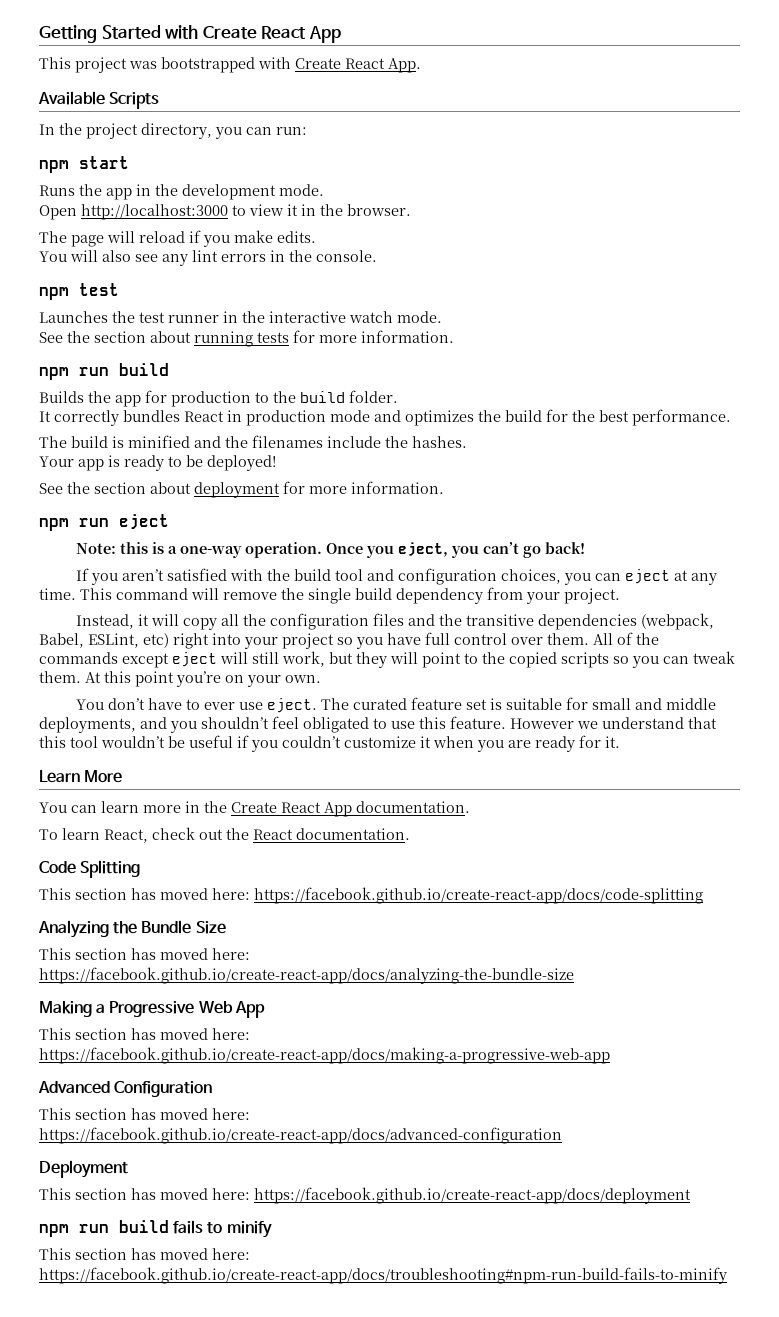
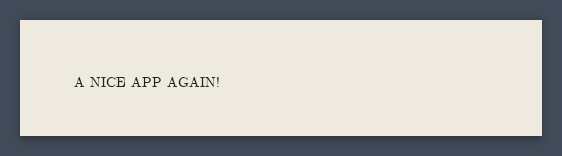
- Getting Started with Create React App
- This project was bootstrapped with Create React App.
- Available Scripts
- In the project directory, you can run:
- npm start
- Runs the app in the development mode.
- Open http://localhost:3000 to view it in the browser.
- The page will reload if you make edits.
- You will also see any lint errors in the console.
- npm test
- Launches the test runner in the interactive watch mode.
- See the section about running tests for more information.
- npm run build
- Builds the app for production to the build folder.
- It correctly bundles React in production mode and optimizes the build for the best performance.
- The build is minified and the filenames include the hashes.
- Your app is ready to be deployed!
- See the section about deployment for more information.
- npm run eject
- Note: this is a one-way operation. Once you eject, you can’t go back!
- If you aren’t satisfied with the build tool and configuration choices, you can eject at any time. This command will remove the single build dependency from your project.
- Instead, it will copy all the configuration files and the transitive dependencies (webpack, Babel, ESLint, etc) right into your project so you have full control over them. All of the commands except eject will still work, but they will point to the copied scripts so you can tweak them. At this point you’re on your own.
- You don’t have to ever use eject. The curated feature set is suitable for small and middle deployments, and you shouldn’t feel obligated to use this feature. However we understand that this tool wouldn’t be useful if you couldn’t customize it when you are ready for it.
- Learn More
- You can learn more in the Create React App documentation.
- To learn React, check out the React documentation.
- Code Splitting
- This section has moved here: https://facebook.github.io/create-react-app/docs/code-splitting
- Analyzing the Bundle Size
- This section has moved here: https://facebook.github.io/create-react-app/docs/analyzing-the-bundle-size
- Making a Progressive Web App
- This section has moved here: https://facebook.github.io/create-react-app/docs/making-a-progressive-web-app
- Advanced Configuration
- This section has moved here: https://facebook.github.io/create-react-app/docs/advanced-configuration
- Deployment
- This section has moved here: https://facebook.github.io/create-react-app/docs/deployment
- npm run build fails to minify
- This section has moved here: https://facebook.github.io/create-react-app/docs/troubleshooting#npm-run-build-fails-to-minify
+ A NICE APP AGAIN!

